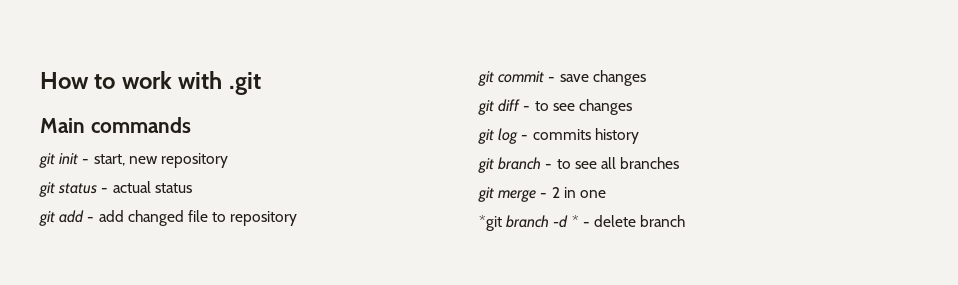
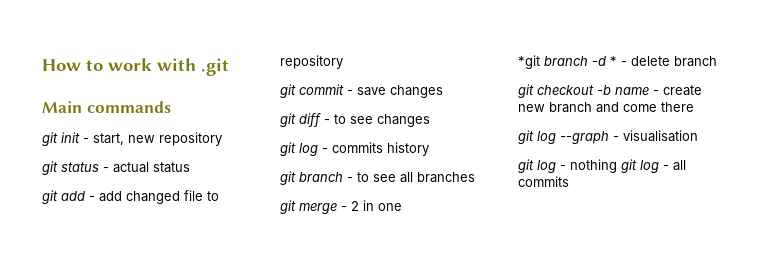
+ git checkout -b name - create new branch and come there
+ git log --graph - visualisation
+ git log - nothing git log - all commits

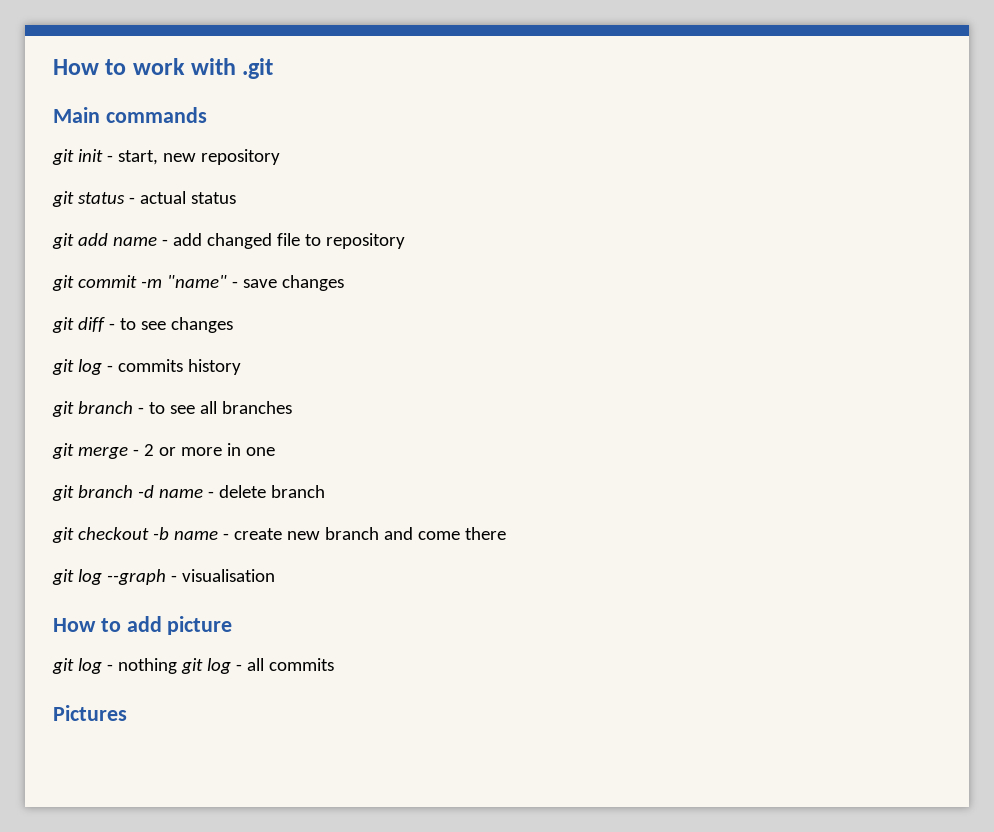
- git add - add changed file to repository
+ git add name - add changed file to repository
- git commit - save changes
+ git commit -m "name" - save changes
- git merge - 2 in one
+ git merge - 2 or more in one
- *git branch -d * - delete branch
+ git branch -d name - delete branch
+ How to add picture
+ Pictures

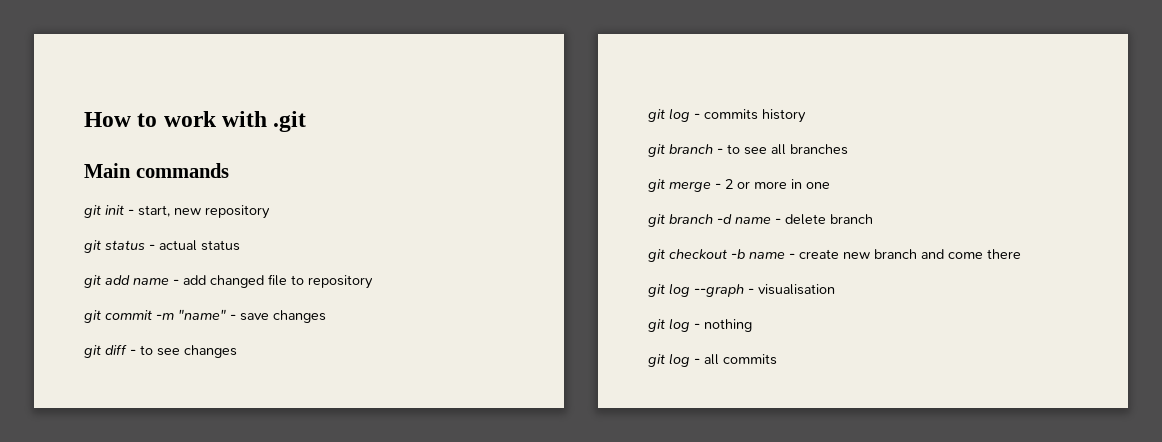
- How to add picture
- git log - nothing git log - all commits
+ git log - nothing
+ git log - all commits
- Pictures

